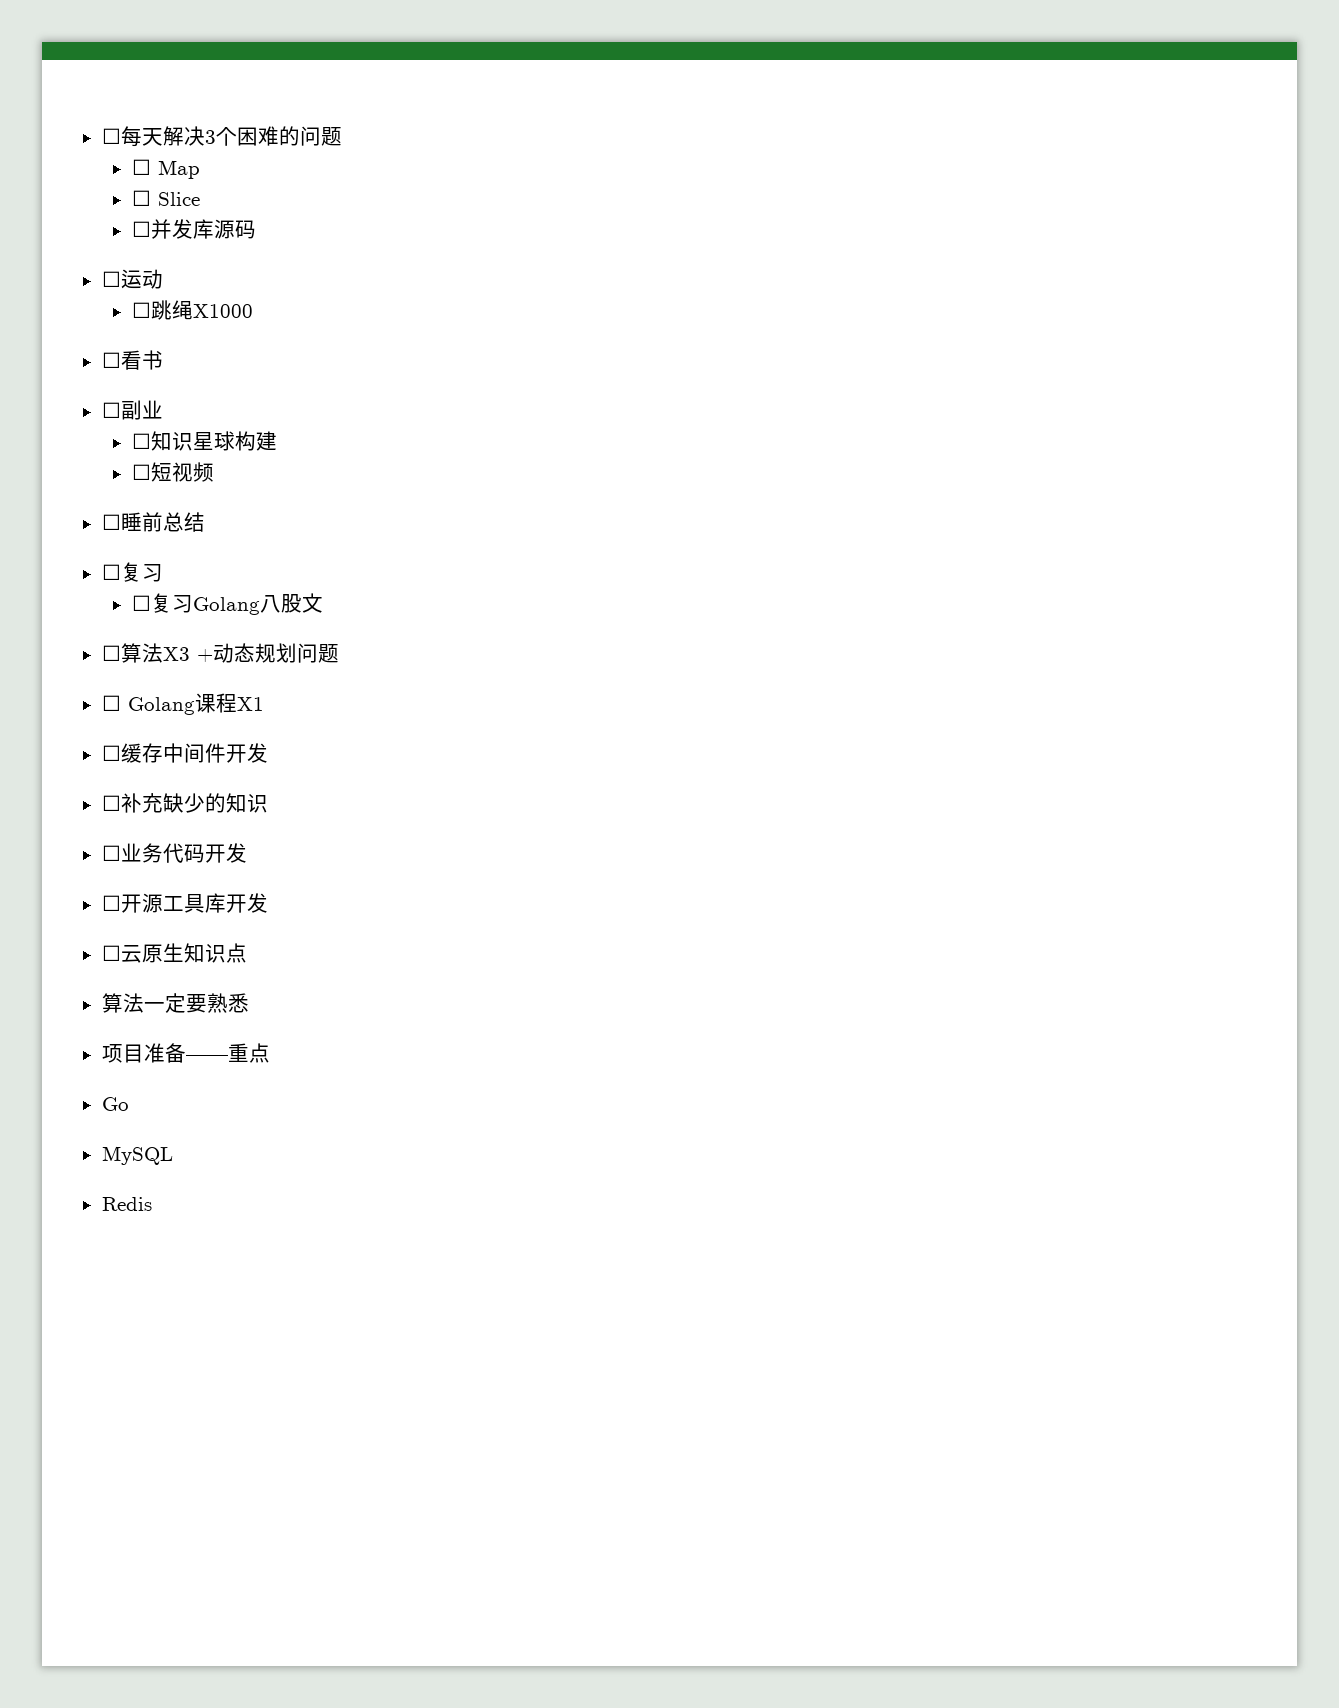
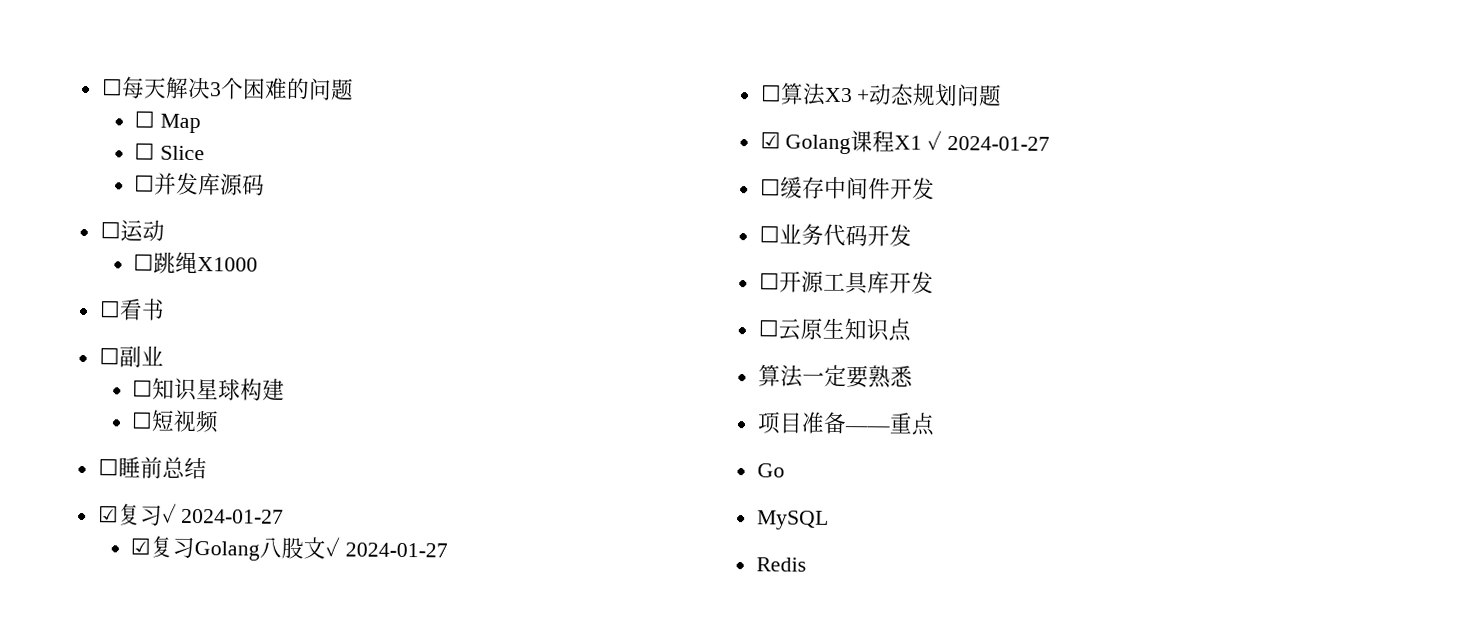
  ☐睡前总结
- ☐复习
- ☐复习Golang八股文
+ ☑复习✓ 2024-01-27
+ ☑复习Golang八股文✓ 2024-01-27
- ☐ Golang课程X1
+ ☑ Golang课程X1 ✓ 2024-01-27
- ☐补充缺少的知识

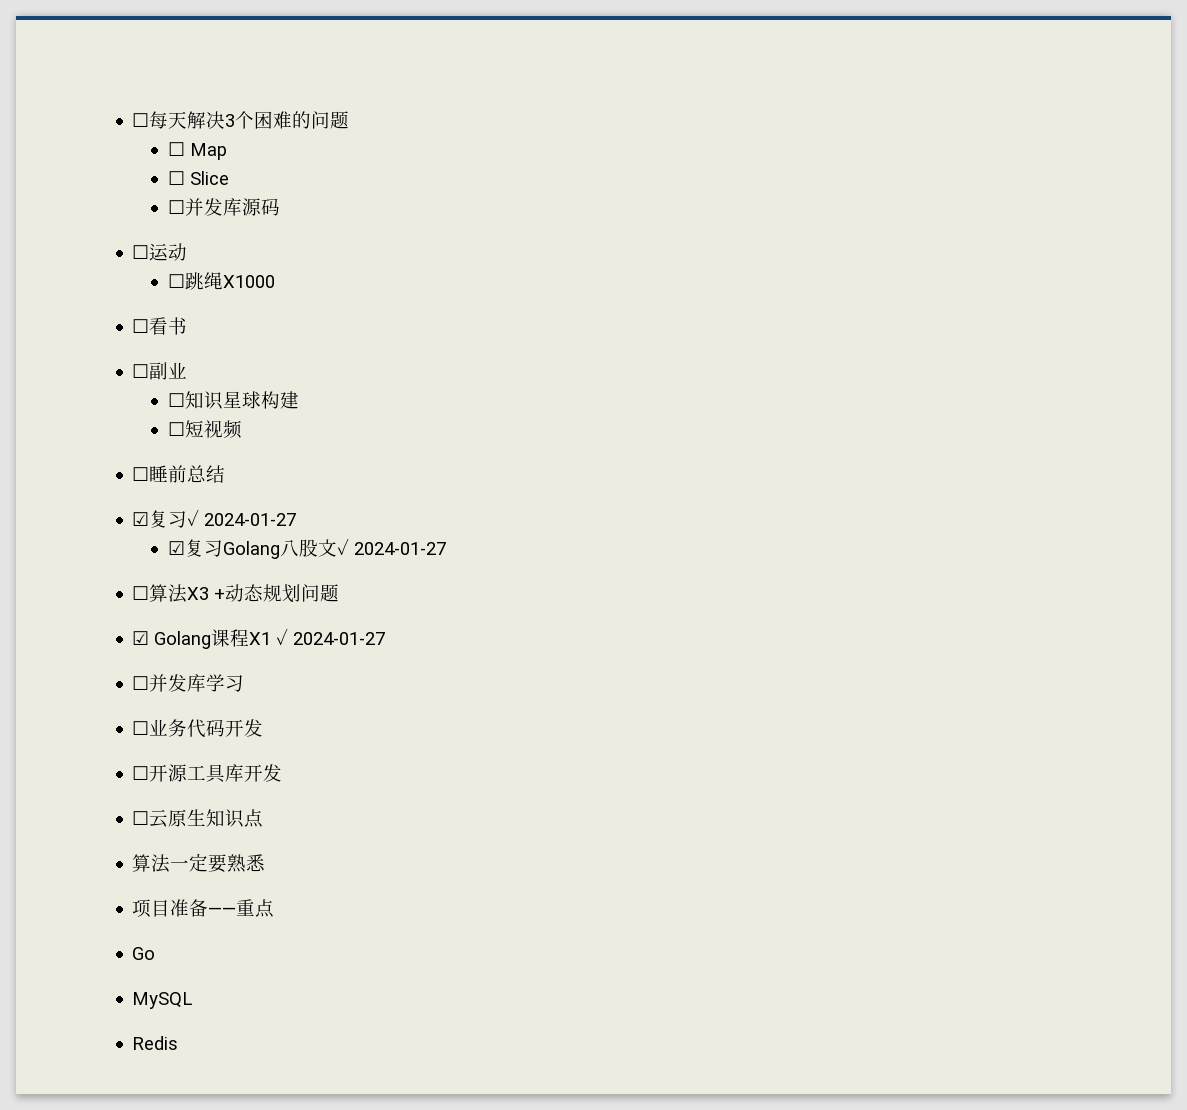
- ☐缓存中间件开发
+ ☐并发库学习

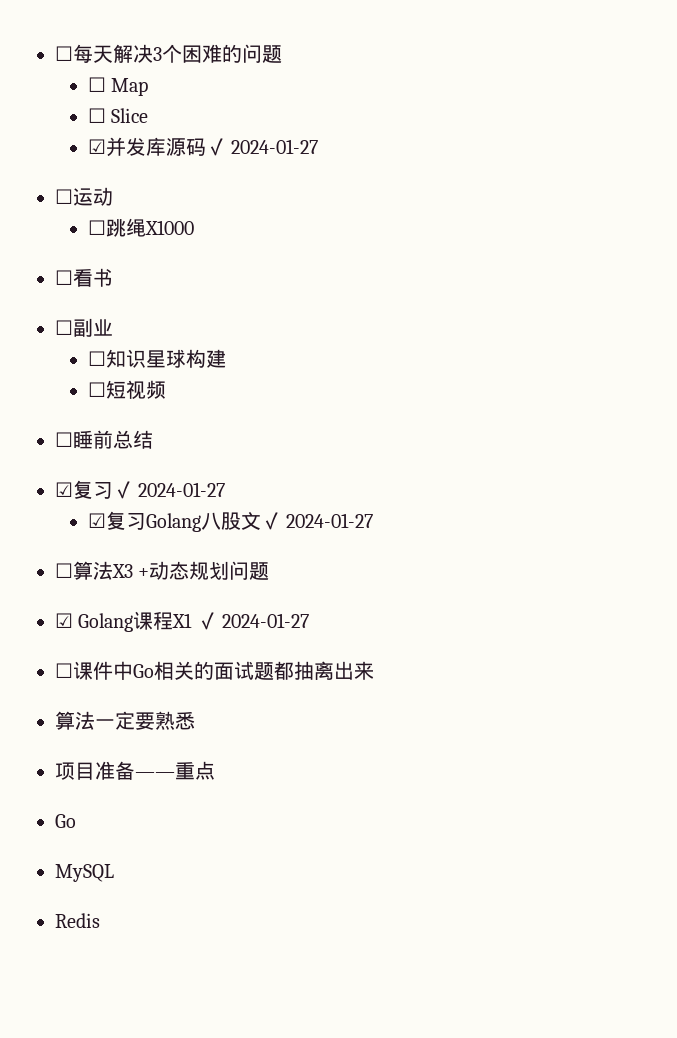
- ☐并发库源码
+ ☑并发库源码✓ 2024-01-27
- ☐并发库学习
- ☐业务代码开发
- ☐开源工具库开发
- ☐云原生知识点
+ ☐课件中Go相关的面试题都抽离出来

